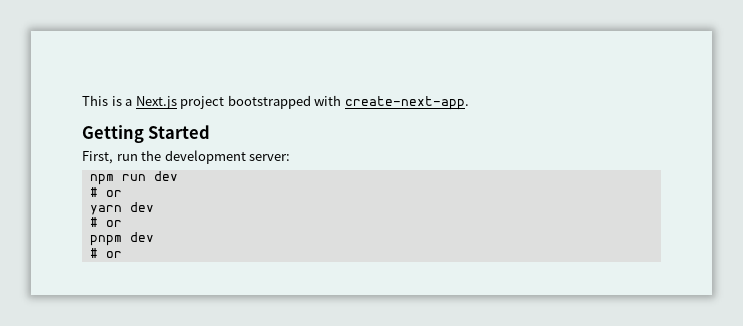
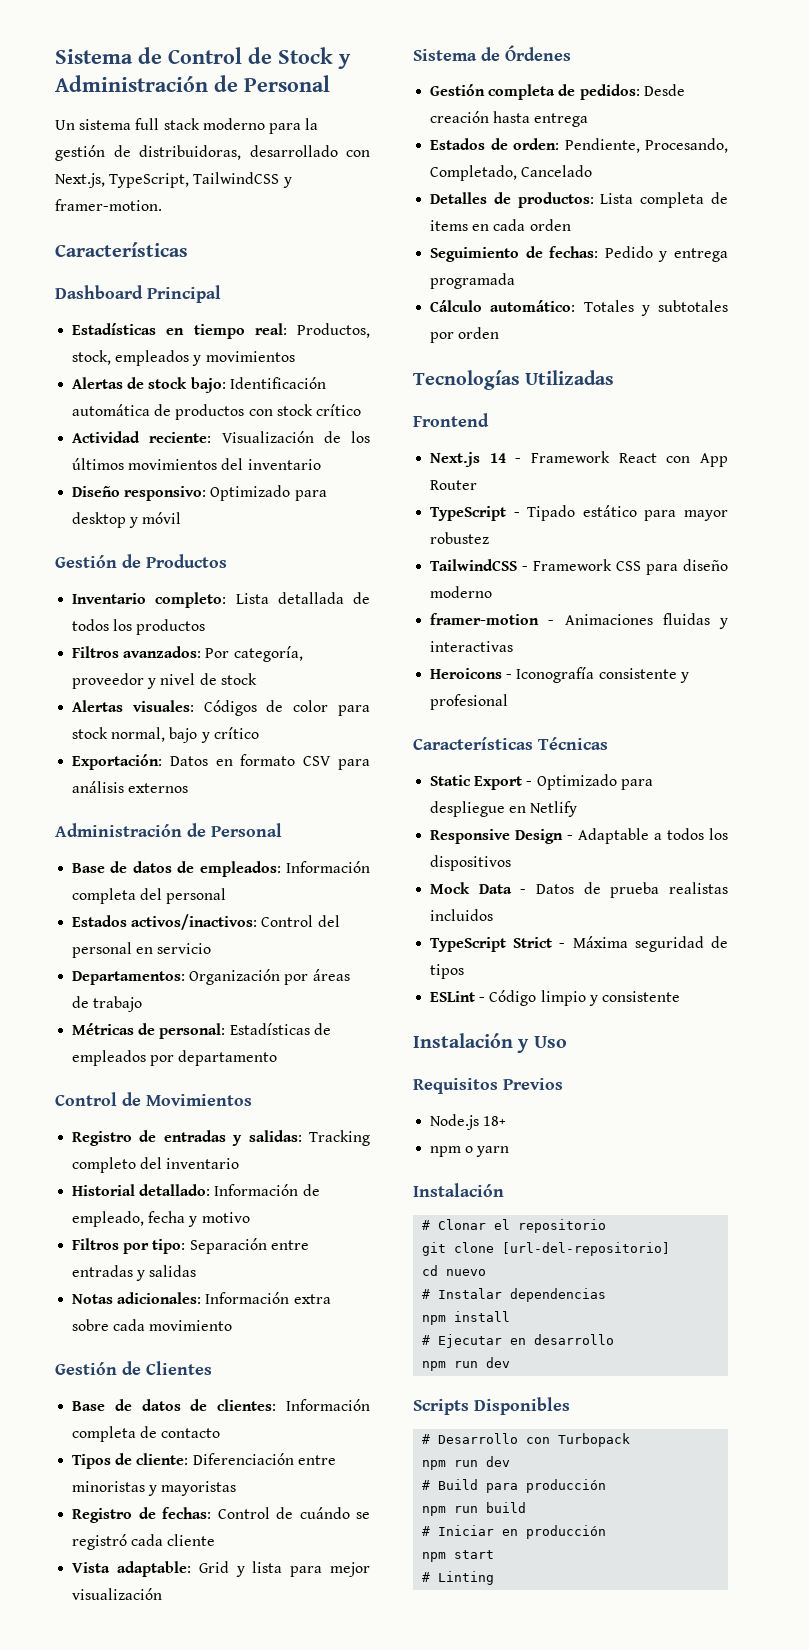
- This is a Next.js project bootstrapped with create-next-app.
- Getting Started
- First, run the development server:
+ Sistema de Control de Stock y Administración de Personal
+ Un sistema full stack moderno para la gestión de distribuidoras, desarrollado con Next.js, TypeScript, TailwindCSS y framer-motion.
+ Características
+ Dashboard Principal
+ Estadísticas en tiempo real: Productos, stock, empleados y movimientos
+ Alertas de stock bajo: Identificación automática de productos con stock crítico
+ Actividad reciente: Visualización de los últimos movimientos del inventario
+ Diseño responsivo: Optimizado para desktop y móvil
+ Gestión de Productos
+ Inventario completo: Lista detallada de todos los productos
+ Filtros avanzados: Por categoría, proveedor y nivel de stock
+ Alertas visuales: Códigos de color para stock normal, bajo y crítico
+ Exportación: Datos en formato CSV para análisis externos
+ Administración de Personal
+ Base de datos de empleados: Información completa del personal
+ Estados activos/inactivos: Control del personal en servicio
+ Departamentos: Organización por áreas de trabajo
+ Métricas de personal: Estadísticas de empleados por departamento
+ Control de Movimientos
+ Registro de entradas y salidas: Tracking completo del inventario
+ Historial detallado: Información de empleado, fecha y motivo
+ Filtros por tipo: Separación entre entradas y salidas
+ Notas adicionales: Información extra sobre cada movimiento
+ Gestión de Clientes
+ Base de datos de clientes: Información completa de contacto
+ Tipos de cliente: Diferenciación entre minoristas y mayoristas
+ Registro de fechas: Control de cuándo se registró cada cliente
+ Vista adaptable: Grid y lista para mejor visualización
+ Sistema de Órdenes
+ Gestión completa de pedidos: Desde creación hasta entrega
+ Estados de orden: Pendiente, Procesando, Completado, Cancelado
+ Detalles de productos: Lista completa de items en cada orden
+ Seguimiento de fechas: Pedido y entrega programada
+ Cálculo automático: Totales y subtotales por orden
+ Tecnologías Utilizadas
+ Frontend
+ Next.js 14 - Framework React con App Router
+ TypeScript - Tipado estático para mayor robustez
+ TailwindCSS - Framework CSS para diseño moderno
+ framer-motion - Animaciones fluidas y interactivas
+ Heroicons - Iconografía consistente y profesional
+ Características Técnicas
+ Static Export - Optimizado para despliegue en Netlify
+ Responsive Design - Adaptable a todos los dispositivos
+ Mock Data - Datos de prueba realistas incluidos
+ TypeScript Strict - Máxima seguridad de tipos
+ ESLint - Código limpio y consistente
+ Instalación y Uso
+ Requisitos Previos
+ Node.js 18+
+ npm o yarn
+ Instalación
+ # Clonar el repositorio
+ git clone [url-del-repositorio]
+ cd nuevo
+ # Instalar dependencias
+ npm install
+ # Ejecutar en desarrollo
  npm run dev
- # or
- yarn dev
- # or
- pnpm dev
- # or
+ Scripts Disponibles
+ # Desarrollo con Turbopack
+ npm run dev
+ # Build para producción
+ npm run build
+ # Iniciar en producción
+ npm start
+ # Linting

